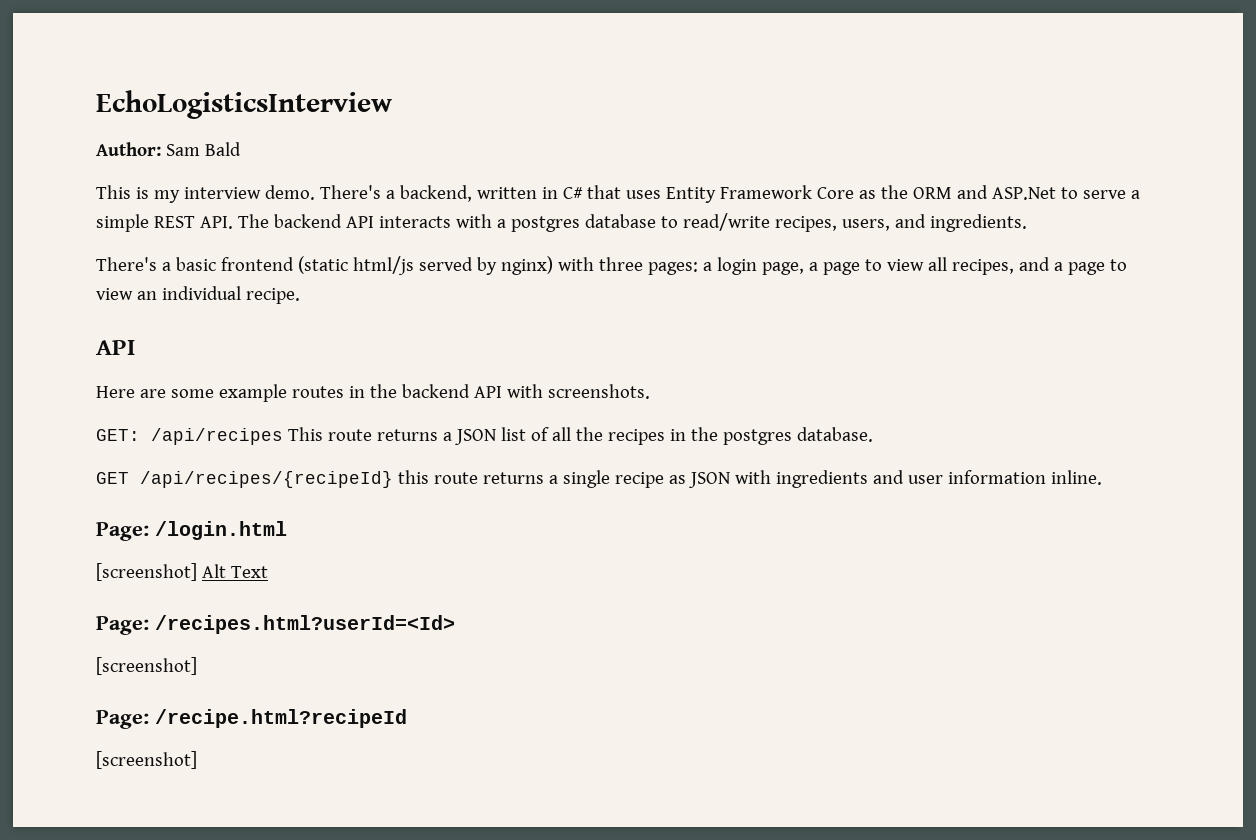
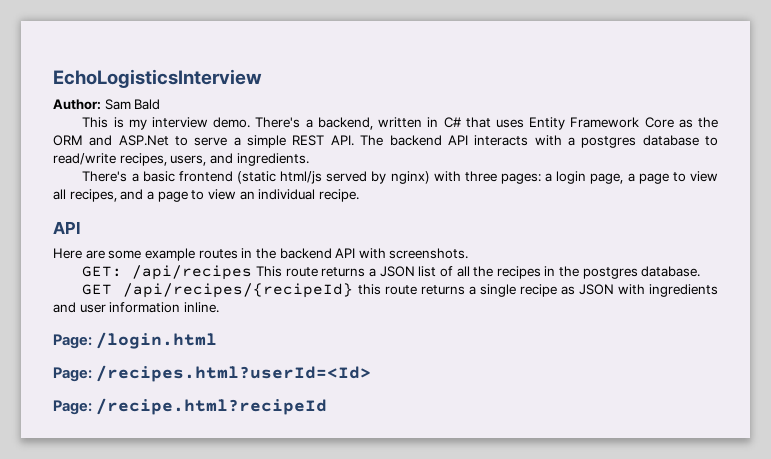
- [screenshot] Alt Text
  Page: /recipes.html?userId=<Id>
- [screenshot]
  Page: /recipe.html?recipeId
- [screenshot]

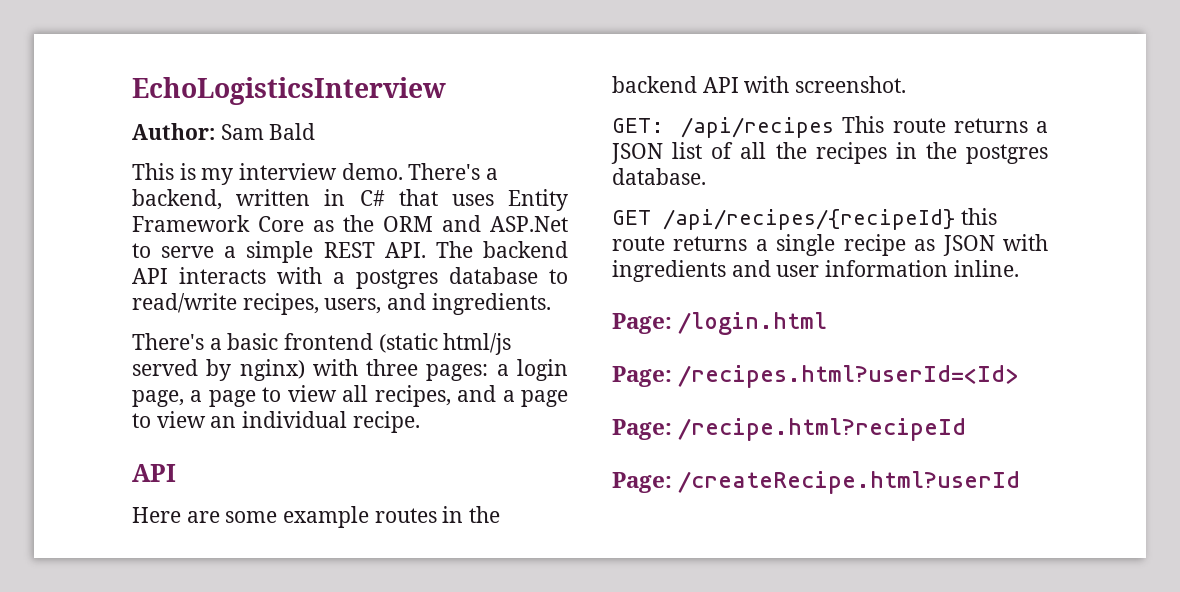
- Here are some example routes in the backend API with screenshots.
+ Here are some example routes in the backend API with screenshot.
+ Page: /createRecipe.html?userId

